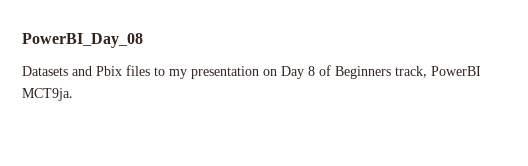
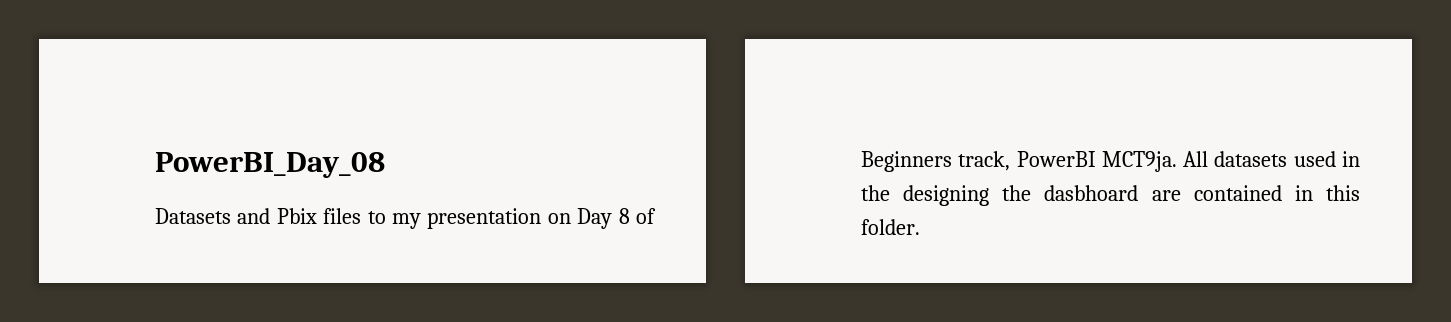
+ All datasets used in the designing the dasbhoard are contained in this folder.

